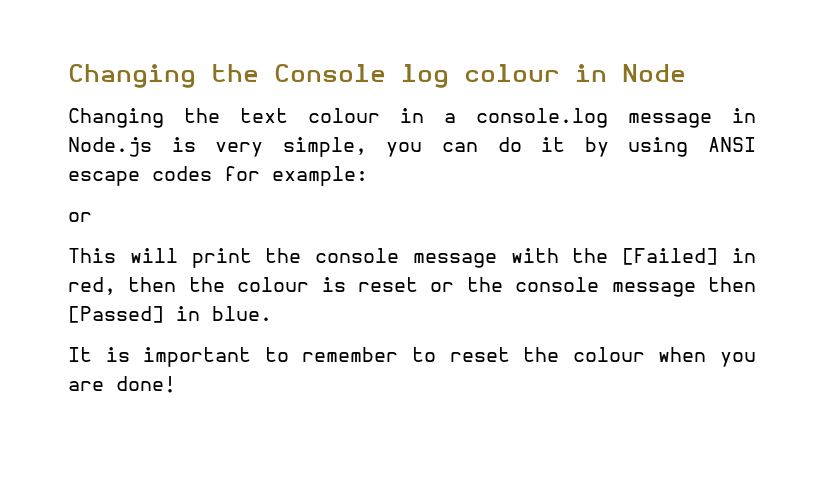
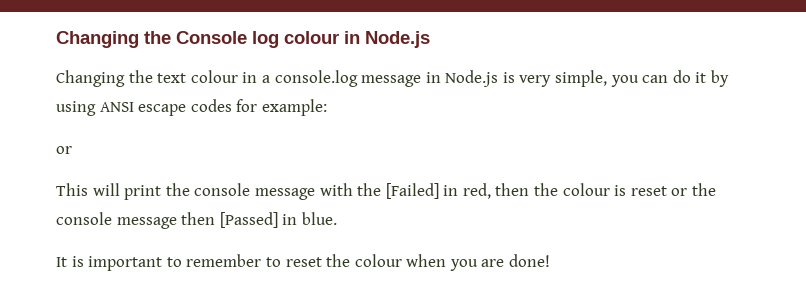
- Changing the Console log colour in Node
+ Changing the Console log colour in Node.js

